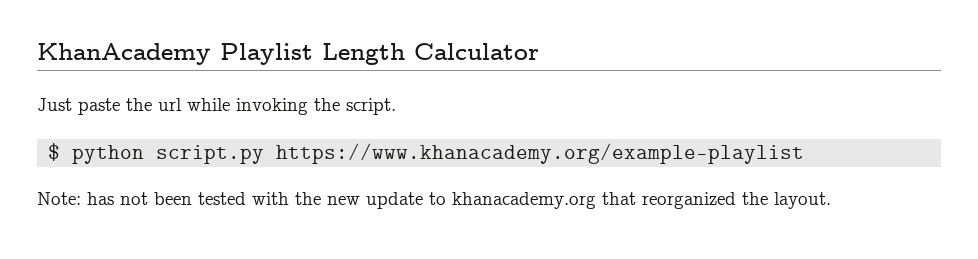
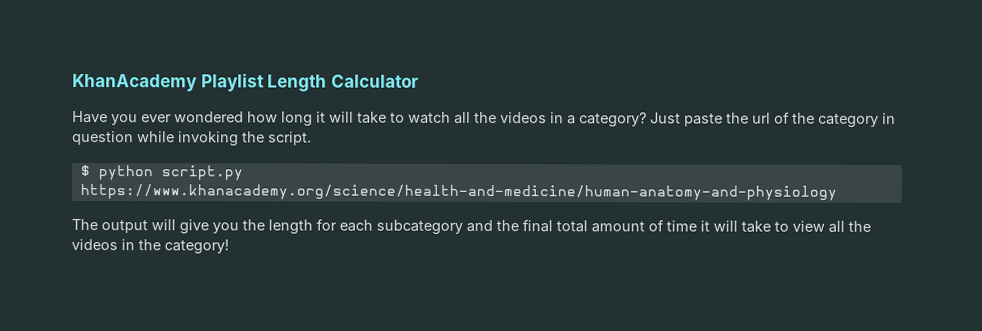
- Just paste the url while invoking the script.
+ Have you ever wondered how long it will take to watch all the videos in a category? Just paste the url of the category in question while invoking the script.
- $ python script.py https://www.khanacademy.org/example-playlist
- Note: has not been tested with the new update to khanacademy.org that reorganized the layout.
+ $ python script.py https://www.khanacademy.org/science/health-and-medicine/human-anatomy-and-physiology
+ The output will give you the length for each subcategory and the final total amount of time it will take to view all the videos in the category!

